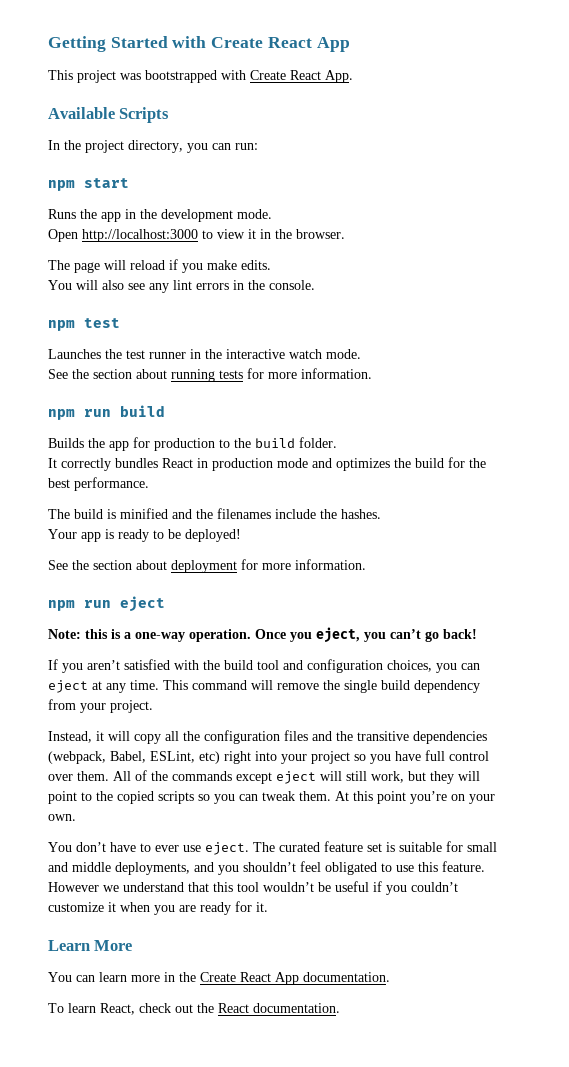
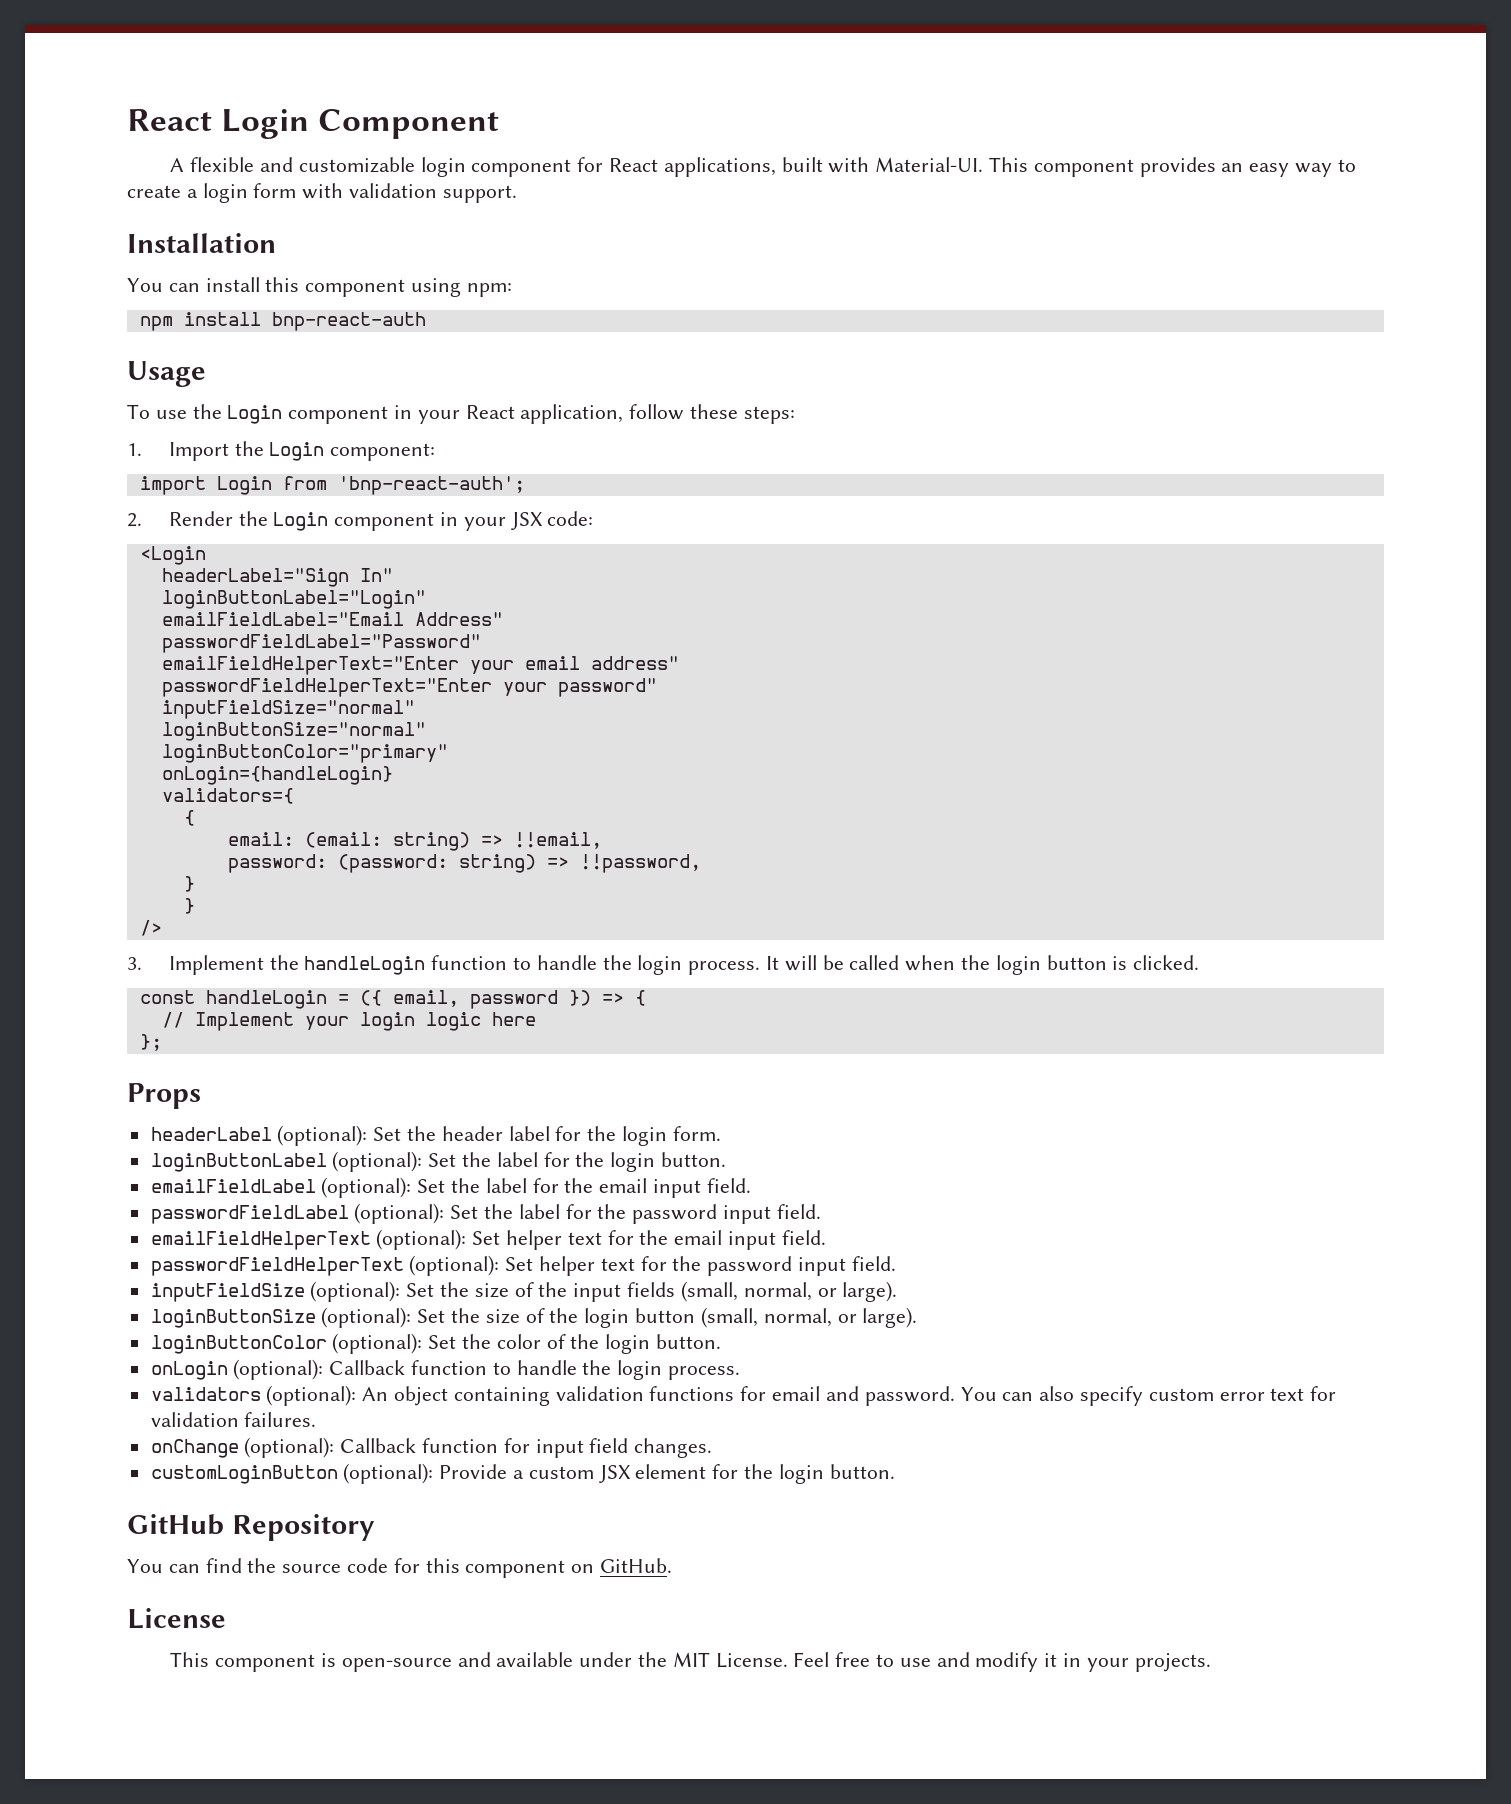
- Getting Started with Create React App
- This project was bootstrapped with Create React App.
- Available Scripts
- In the project directory, you can run:
- npm start
- Runs the app in the development mode.
- Open http://localhost:3000 to view it in the browser.
- The page will reload if you make edits.
- You will also see any lint errors in the console.
- npm test
- Launches the test runner in the interactive watch mode.
- See the section about running tests for more information.
- npm run build
- Builds the app for production to the build folder.
- It correctly bundles React in production mode and optimizes the build for the best performance.
- The build is minified and the filenames include the hashes.
- Your app is ready to be deployed!
- See the section about deployment for more information.
- npm run eject
- Note: this is a one-way operation. Once you eject, you can’t go back!
- If you aren’t satisfied with the build tool and configuration choices, you can eject at any time. This command will remove the single build dependency from your project.
- Instead, it will copy all the configuration files and the transitive dependencies (webpack, Babel, ESLint, etc) right into your project so you have full control over them. All of the commands except eject will still work, but they will point to the copied scripts so you can tweak them. At this point you’re on your own.
- You don’t have to ever use eject. The curated feature set is suitable for small and middle deployments, and you shouldn’t feel obligated to use this feature. However we understand that this tool wouldn’t be useful if you couldn’t customize it when you are ready for it.
- Learn More
- You can learn more in the Create React App documentation.
- To learn React, check out the React documentation.
+ React Login Component
+ A flexible and customizable login component for React applications, built with Material-UI. This component provides an easy way to create a login form with validation support.
+ Installation
+ You can install this component using npm:
+ npm install bnp-react-auth
+ Usage
+ To use the Login component in your React application, follow these steps:
+ 1. Import the Login component:
+ import Login from 'bnp-react-auth';
+ 2. Render the Login component in your JSX code:
+ <Login
+ headerLabel="Sign In"
+ loginButtonLabel="Login"
+ emailFieldLabel="Email Address"
+ passwordFieldLabel="Password"
+ emailFieldHelperText="Enter your email address"
+ passwordFieldHelperText="Enter your password"
+ inputFieldSize="normal"
+ loginButtonSize="normal"
+ loginButtonColor="primary"
+ onLogin={handleLogin}
+ validators={
+ {
+ email: (email: string) => !!email,
+ password: (password: string) => !!password,
+ }
+ }
+ />
+ 3. Implement the handleLogin function to handle the login process. It will be called when the login button is clicked.
+ const handleLogin = ({ email, password }) => {
+ // Implement your login logic here
+ };
+ Props
+ headerLabel (optional): Set the header label for the login form.
+ loginButtonLabel (optional): Set the label for the login button.
+ emailFieldLabel (optional): Set the label for the email input field.
+ passwordFieldLabel (optional): Set the label for the password input field.
+ emailFieldHelperText (optional): Set helper text for the email input field.
+ passwordFieldHelperText (optional): Set helper text for the password input field.
+ inputFieldSize (optional): Set the size of the input fields (small, normal, or large).
+ loginButtonSize (optional): Set the size of the login button (small, normal, or large).
+ loginButtonColor (optional): Set the color of the login button.
+ onLogin (optional): Callback function to handle the login process.
+ validators (optional): An object containing validation functions for email and password. You can also specify custom error text for validation failures.
+ onChange (optional): Callback function for input field changes.
+ customLoginButton (optional): Provide a custom JSX element for the login button.
+ GitHub Repository
+ You can find the source code for this component on GitHub.
+ License
+ This component is open-source and available under the MIT License. Feel free to use and modify it in your projects.

